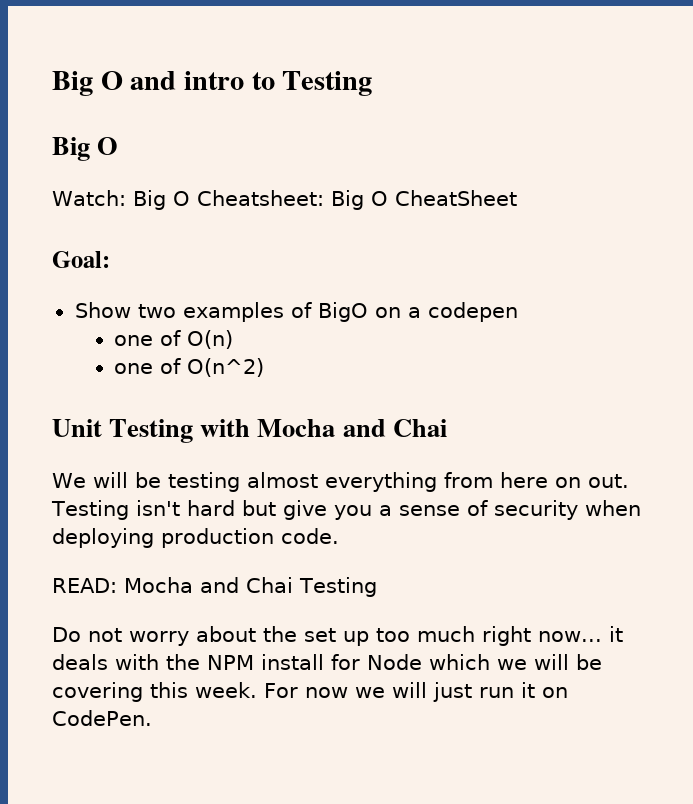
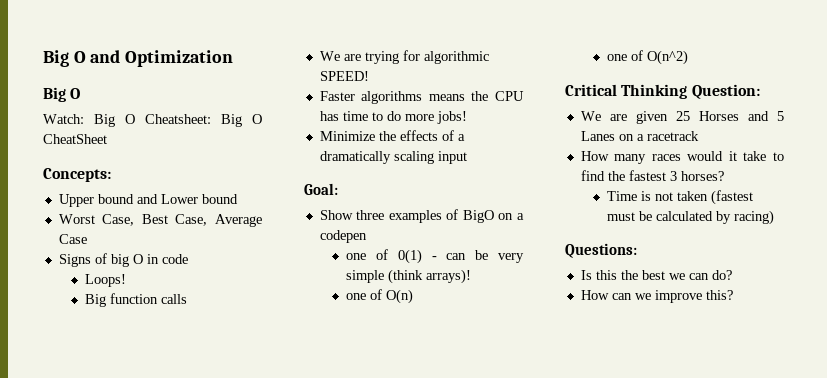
- Big O and intro to Testing
+ Big O and Optimization
+ Concepts:
+ Upper bound and Lower bound
+ Worst Case, Best Case, Average Case
+ Signs of big O in code
+ Loops!
+ Big function calls
+ We are trying for algorithmic SPEED!
+ Faster algorithms means the CPU has time to do more jobs!
+ Minimize the effects of a dramatically scaling input
- Show two examples of BigO on a codepen
+ Show three examples of BigO on a codepen
+ one of 0(1) - can be very simple (think arrays)!
- Unit Testing with Mocha and Chai
- We will be testing almost everything from here on out. Testing isn't hard but give you a sense of security when deploying production code.
- READ: Mocha and Chai Testing
- Do not worry about the set up too much right now... it deals with the NPM install for Node which we will be covering this week. For now we will just run it on CodePen.
+ Critical Thinking Question:
+ We are given 25 Horses and 5 Lanes on a racetrack
+ How many races would it take to find the fastest 3 horses?
+ Time is not taken (fastest must be calculated by racing)
+ Questions:
+ Is this the best we can do?
+ How can we improve this?

